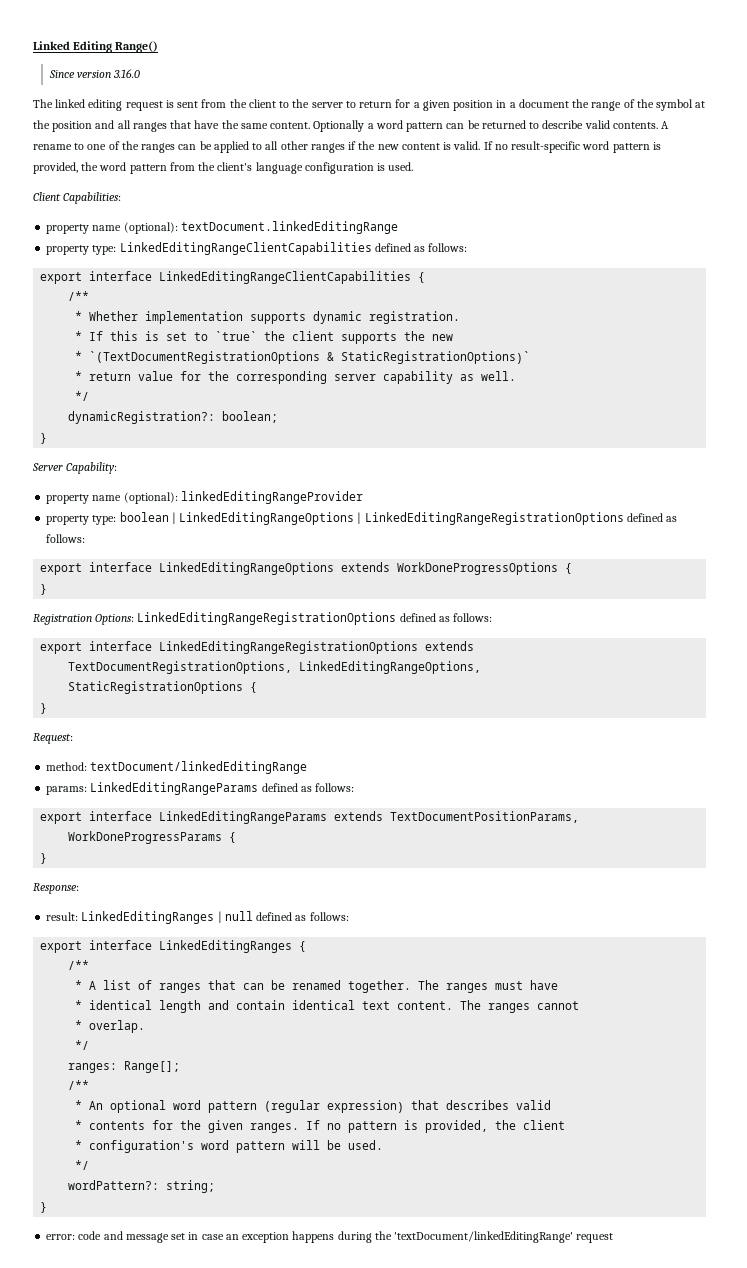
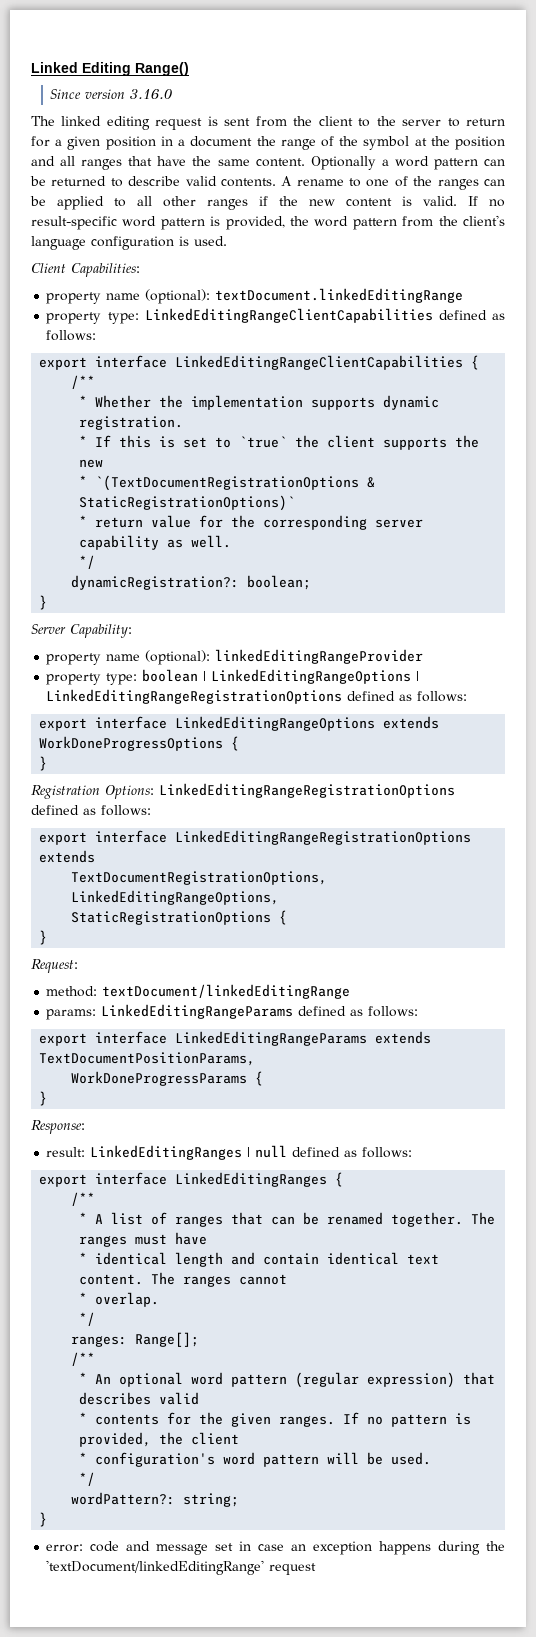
- * Whether implementation supports dynamic registration.
+ * Whether the implementation supports dynamic registration.

